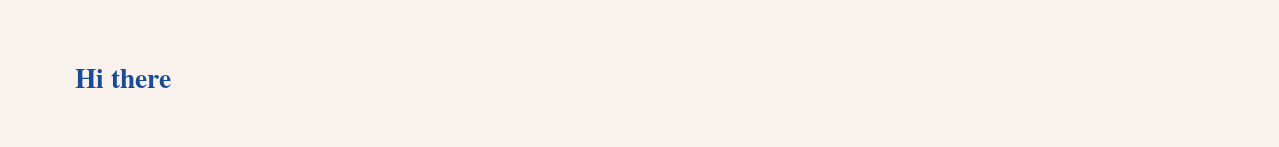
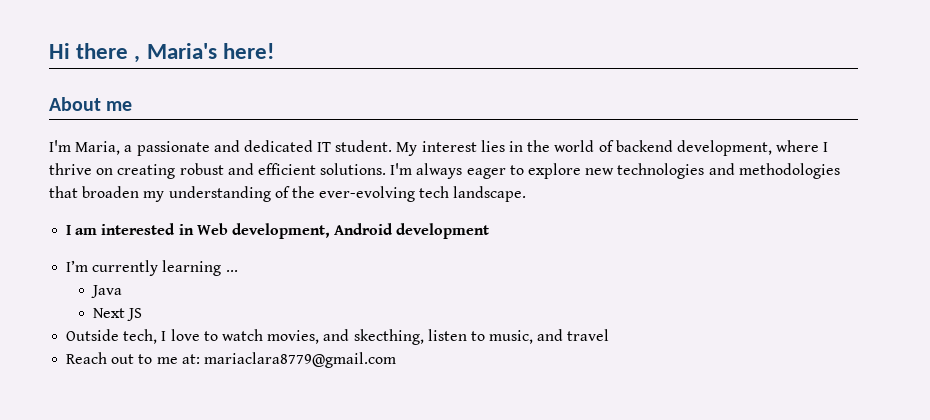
- Hi there
+ Hi there , Maria's here!
+ About me
+ I'm Maria, a passionate and dedicated IT student. My interest lies in the world of backend development, where I thrive on creating robust and efficient solutions. I'm always eager to explore new technologies and methodologies that broaden my understanding of the ever-evolving tech landscape.
+ I am interested in Web development, Android development
+ I’m currently learning ...
+ Java
+ Next JS
+ Outside tech, I love to watch movies, and skecthing, listen to music, and travel
+ Reach out to me at: mariaclara8779@gmail.com

